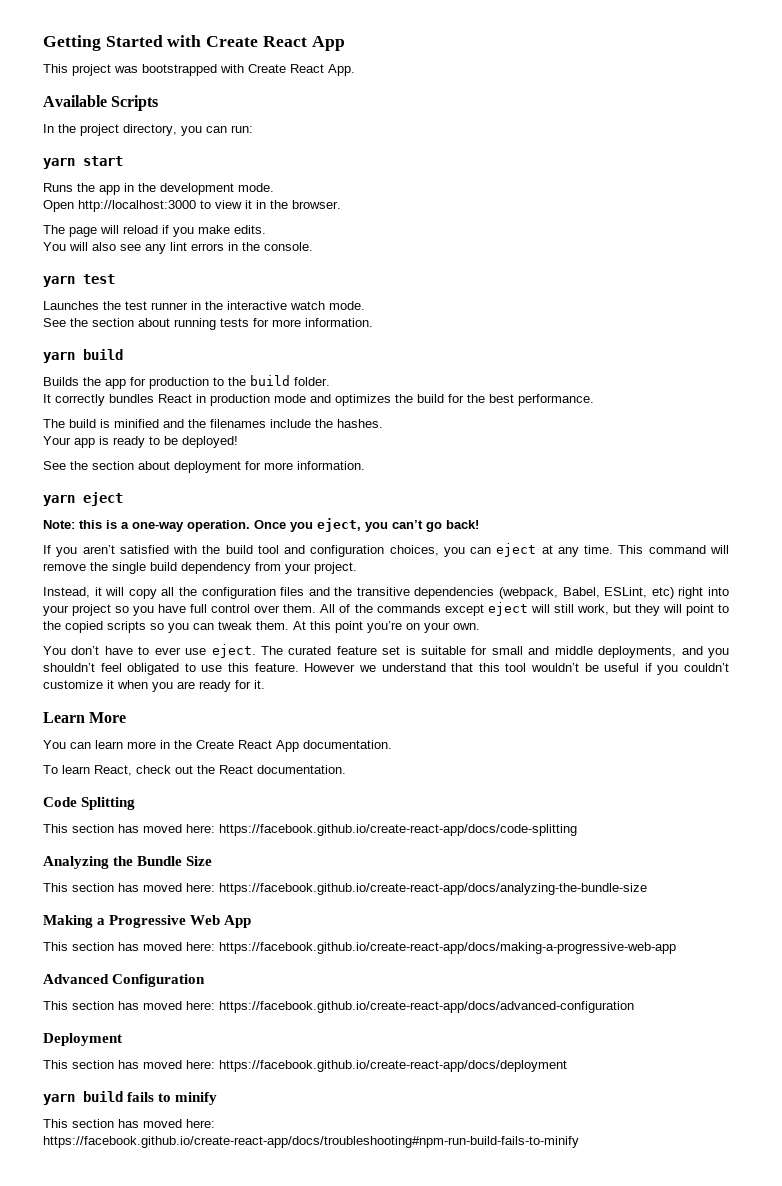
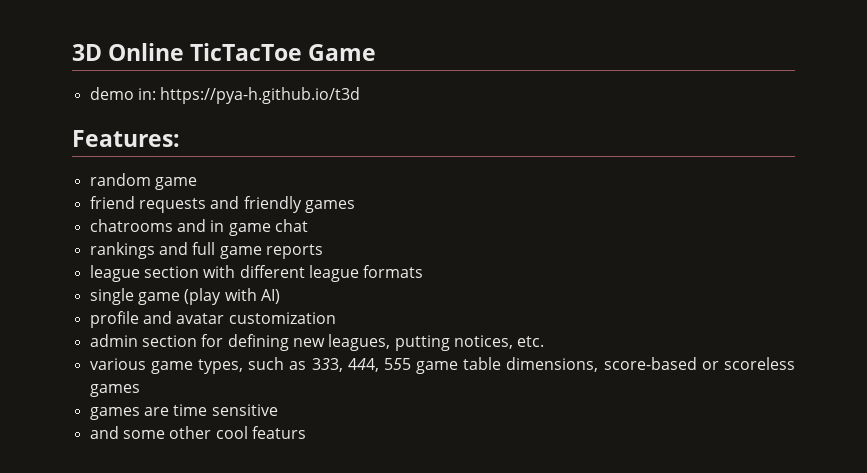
- Getting Started with Create React App
- This project was bootstrapped with Create React App.
- Available Scripts
- In the project directory, you can run:
- yarn start
- Runs the app in the development mode.
- Open http://localhost:3000 to view it in the browser.
- The page will reload if you make edits.
- You will also see any lint errors in the console.
- yarn test
- Launches the test runner in the interactive watch mode.
- See the section about running tests for more information.
- yarn build
- Builds the app for production to the build folder.
- It correctly bundles React in production mode and optimizes the build for the best performance.
- The build is minified and the filenames include the hashes.
- Your app is ready to be deployed!
- See the section about deployment for more information.
- yarn eject
- Note: this is a one-way operation. Once you eject, you can’t go back!
- If you aren’t satisfied with the build tool and configuration choices, you can eject at any time. This command will remove the single build dependency from your project.
- Instead, it will copy all the configuration files and the transitive dependencies (webpack, Babel, ESLint, etc) right into your project so you have full control over them. All of the commands except eject will still work, but they will point to the copied scripts so you can tweak them. At this point you’re on your own.
- You don’t have to ever use eject. The curated feature set is suitable for small and middle deployments, and you shouldn’t feel obligated to use this feature. However we understand that this tool wouldn’t be useful if you couldn’t customize it when you are ready for it.
- Learn More
- You can learn more in the Create React App documentation.
- To learn React, check out the React documentation.
- Code Splitting
- This section has moved here: https://facebook.github.io/create-react-app/docs/code-splitting
- Analyzing the Bundle Size
- This section has moved here: https://facebook.github.io/create-react-app/docs/analyzing-the-bundle-size
- Making a Progressive Web App
- This section has moved here: https://facebook.github.io/create-react-app/docs/making-a-progressive-web-app
- Advanced Configuration
- This section has moved here: https://facebook.github.io/create-react-app/docs/advanced-configuration
- Deployment
- This section has moved here: https://facebook.github.io/create-react-app/docs/deployment
- yarn build fails to minify
- This section has moved here: https://facebook.github.io/create-react-app/docs/troubleshooting#npm-run-build-fails-to-minify
+ 3D Online TicTacToe Game
+ demo in: https://pya-h.github.io/t3d
+ Features:
+ random game
+ friend requests and friendly games
+ chatrooms and in game chat
+ rankings and full game reports
+ league section with different league formats
+ single game (play with AI)
+ profile and avatar customization
+ admin section for defining new leagues, putting notices, etc.
+ various game types, such as 333, 444, 555 game table dimensions, score-based or scoreless games
+ games are time sensitive
+ and some other cool featurs

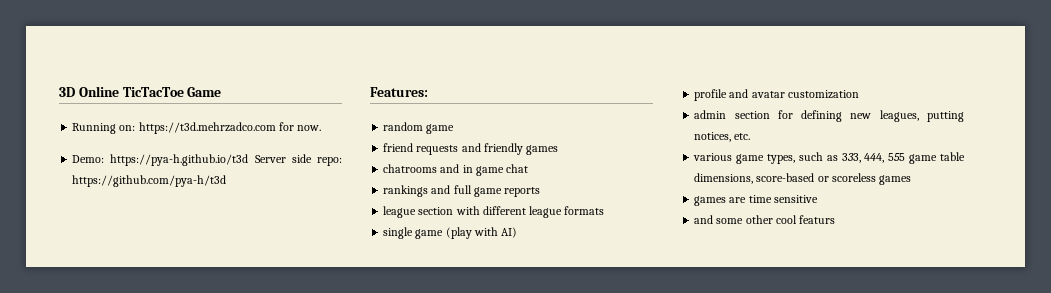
- demo in: https://pya-h.github.io/t3d
+ Running on: https://t3d.mehrzadco.com for now.
+ Demo: https://pya-h.github.io/t3d Server side repo: https://github.com/pya-h/t3d

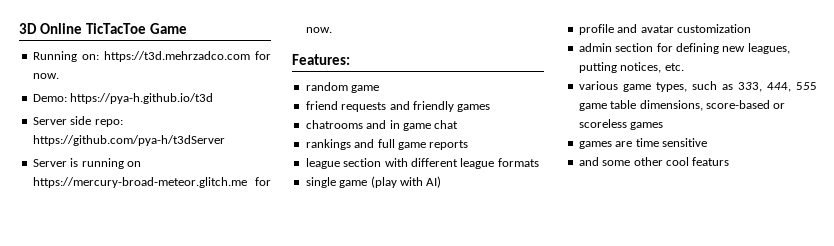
- Demo: https://pya-h.github.io/t3d Server side repo: https://github.com/pya-h/t3d
+ Demo: https://pya-h.github.io/t3d
+ Server side repo: https://github.com/pya-h/t3dServer
+ Server is running on https://mercury-broad-meteor.glitch.me for now.

